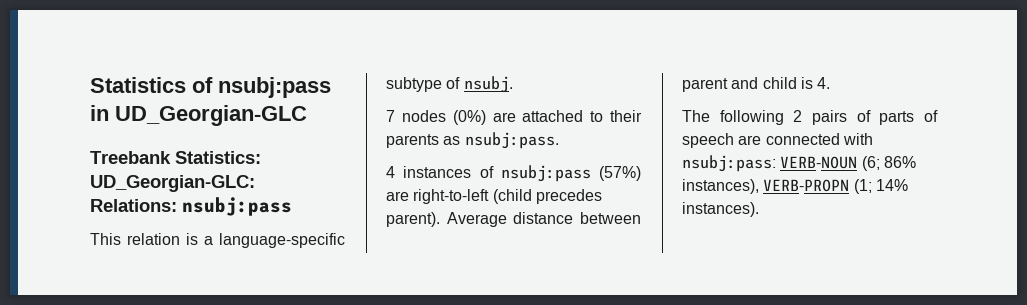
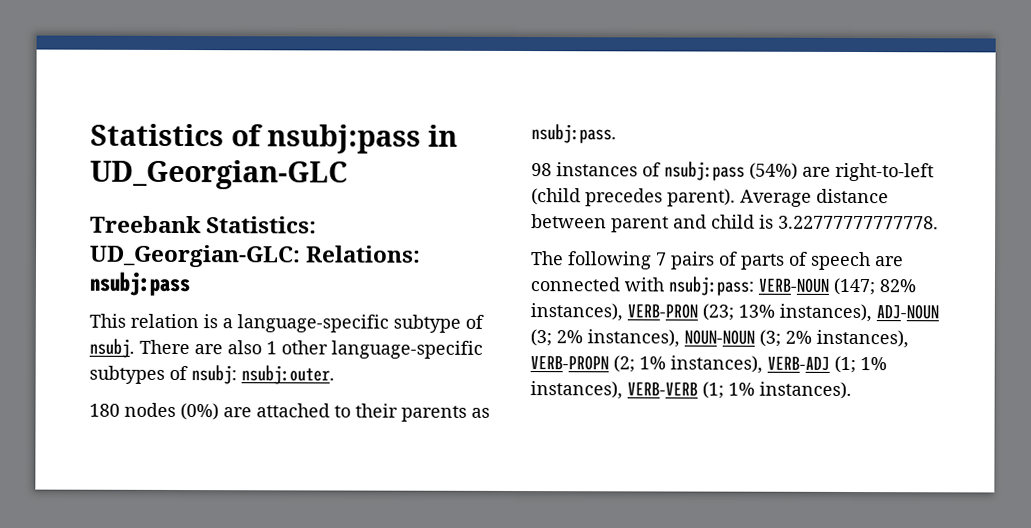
- This relation is a language-specific subtype of nsubj.
- 7 nodes (0%) are attached to their parents as nsubj:pass.
+ This relation is a language-specific subtype of nsubj. There are also 1 other language-specific subtypes of nsubj: nsubj:outer.
+ 180 nodes (0%) are attached to their parents as nsubj:pass.
- 4 instances of nsubj:pass (57%) are right-to-left (child precedes parent).
+ 98 instances of nsubj:pass (54%) are right-to-left (child precedes parent).
- Average distance between parent and child is 4.
+ Average distance between parent and child is 3.22777777777778.
- The following 2 pairs of parts of speech are connected with nsubj:pass: VERB-NOUN (6; 86% instances), VERB-PROPN (1; 14% instances).
+ The following 7 pairs of parts of speech are connected with nsubj:pass: VERB-NOUN (147; 82% instances), VERB-PRON (23; 13% instances), ADJ-NOUN (3; 2% instances), NOUN-NOUN (3; 2% instances), VERB-PROPN (2; 1% instances), VERB-ADJ (1; 1% instances), VERB-VERB (1; 1% instances).

